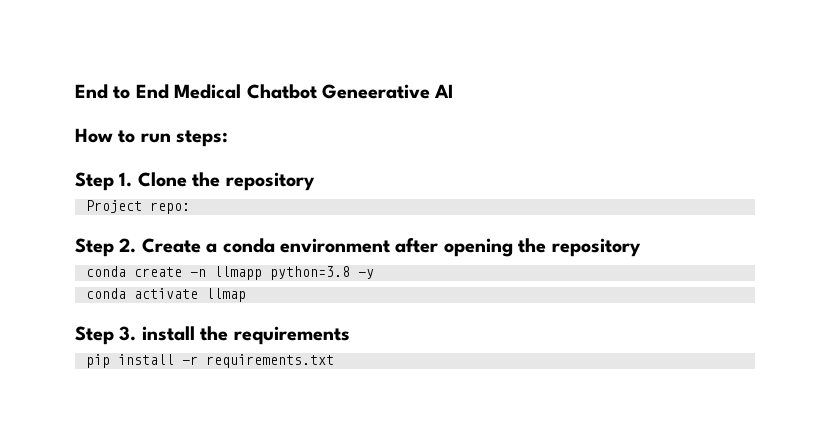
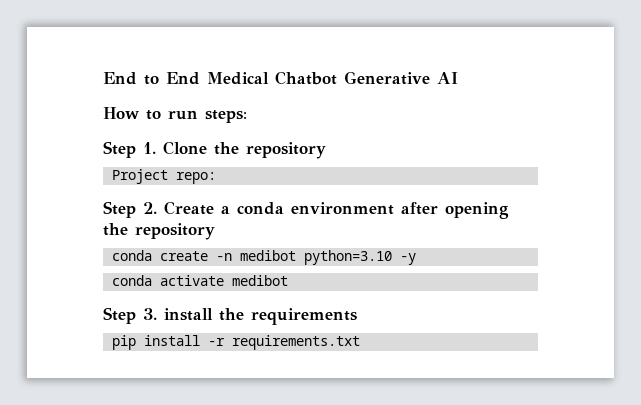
- End to End Medical Chatbot Geneerative AI
+ End to End Medical Chatbot Generative AI
- conda create -n llmapp python=3.8 -y
+ conda create -n medibot python=3.10 -y
- conda activate llmap
+ conda activate medibot

